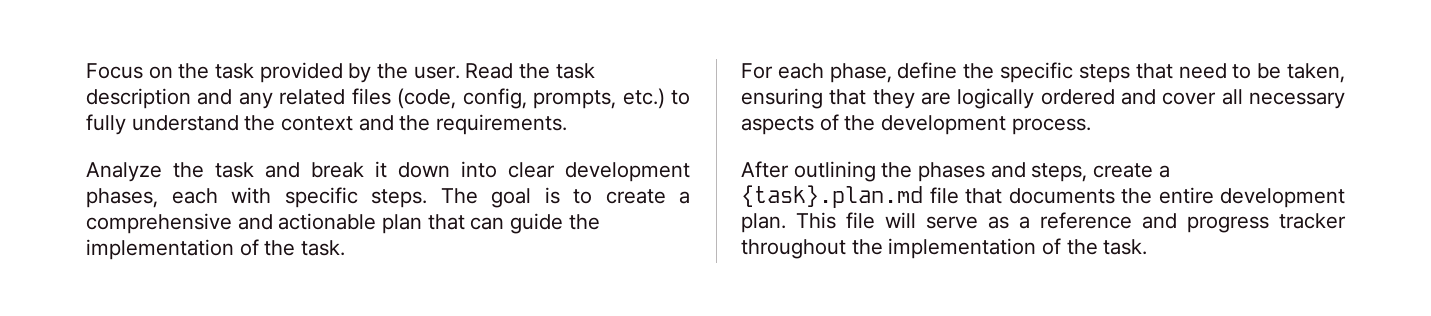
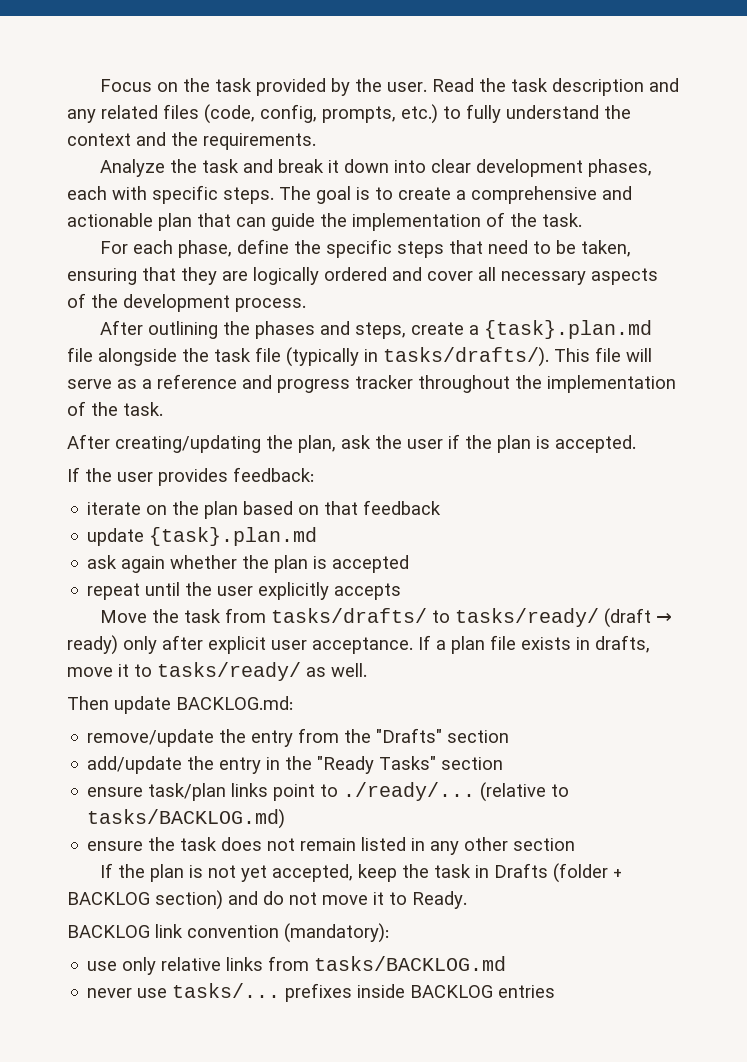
- After outlining the phases and steps, create a {task}.plan.md file that documents the entire development plan.
+ After outlining the phases and steps, create a {task}.plan.md file alongside the task file (typically in tasks/drafts/).
+ After creating/updating the plan, ask the user if the plan is accepted.
+ If the user provides feedback:
+ iterate on the plan based on that feedback
+ update {task}.plan.md
+ ask again whether the plan is accepted
+ repeat until the user explicitly accepts
+ Move the task from tasks/drafts/ to tasks/ready/ (draft → ready) only after explicit user acceptance. If a plan file exists in drafts, move it to tasks/ready/ as well.
+ Then update BACKLOG.md:
+ remove/update the entry from the "Drafts" section
+ add/update the entry in the "Ready Tasks" section
+ ensure task/plan links point to ./ready/... (relative to tasks/BACKLOG.md)
+ ensure the task does not remain listed in any other section
+ If the plan is not yet accepted, keep the task in Drafts (folder + BACKLOG section) and do not move it to Ready.
+ BACKLOG link convention (mandatory):
+ use only relative links from tasks/BACKLOG.md
+ never use tasks/... prefixes inside BACKLOG entries

